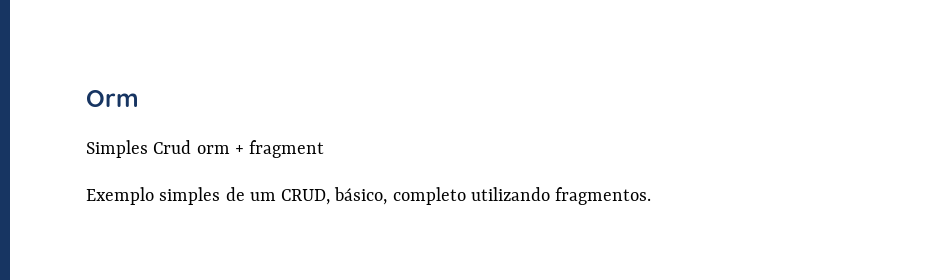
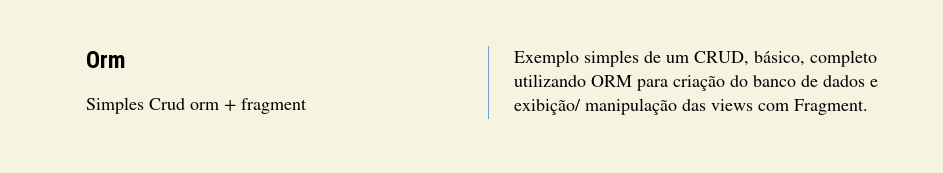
- Exemplo simples de um CRUD, básico, completo utilizando fragmentos.
+ Exemplo simples de um CRUD, básico, completo utilizando ORM para criação do banco de dados e exibição/ manipulação das views com Fragment.

